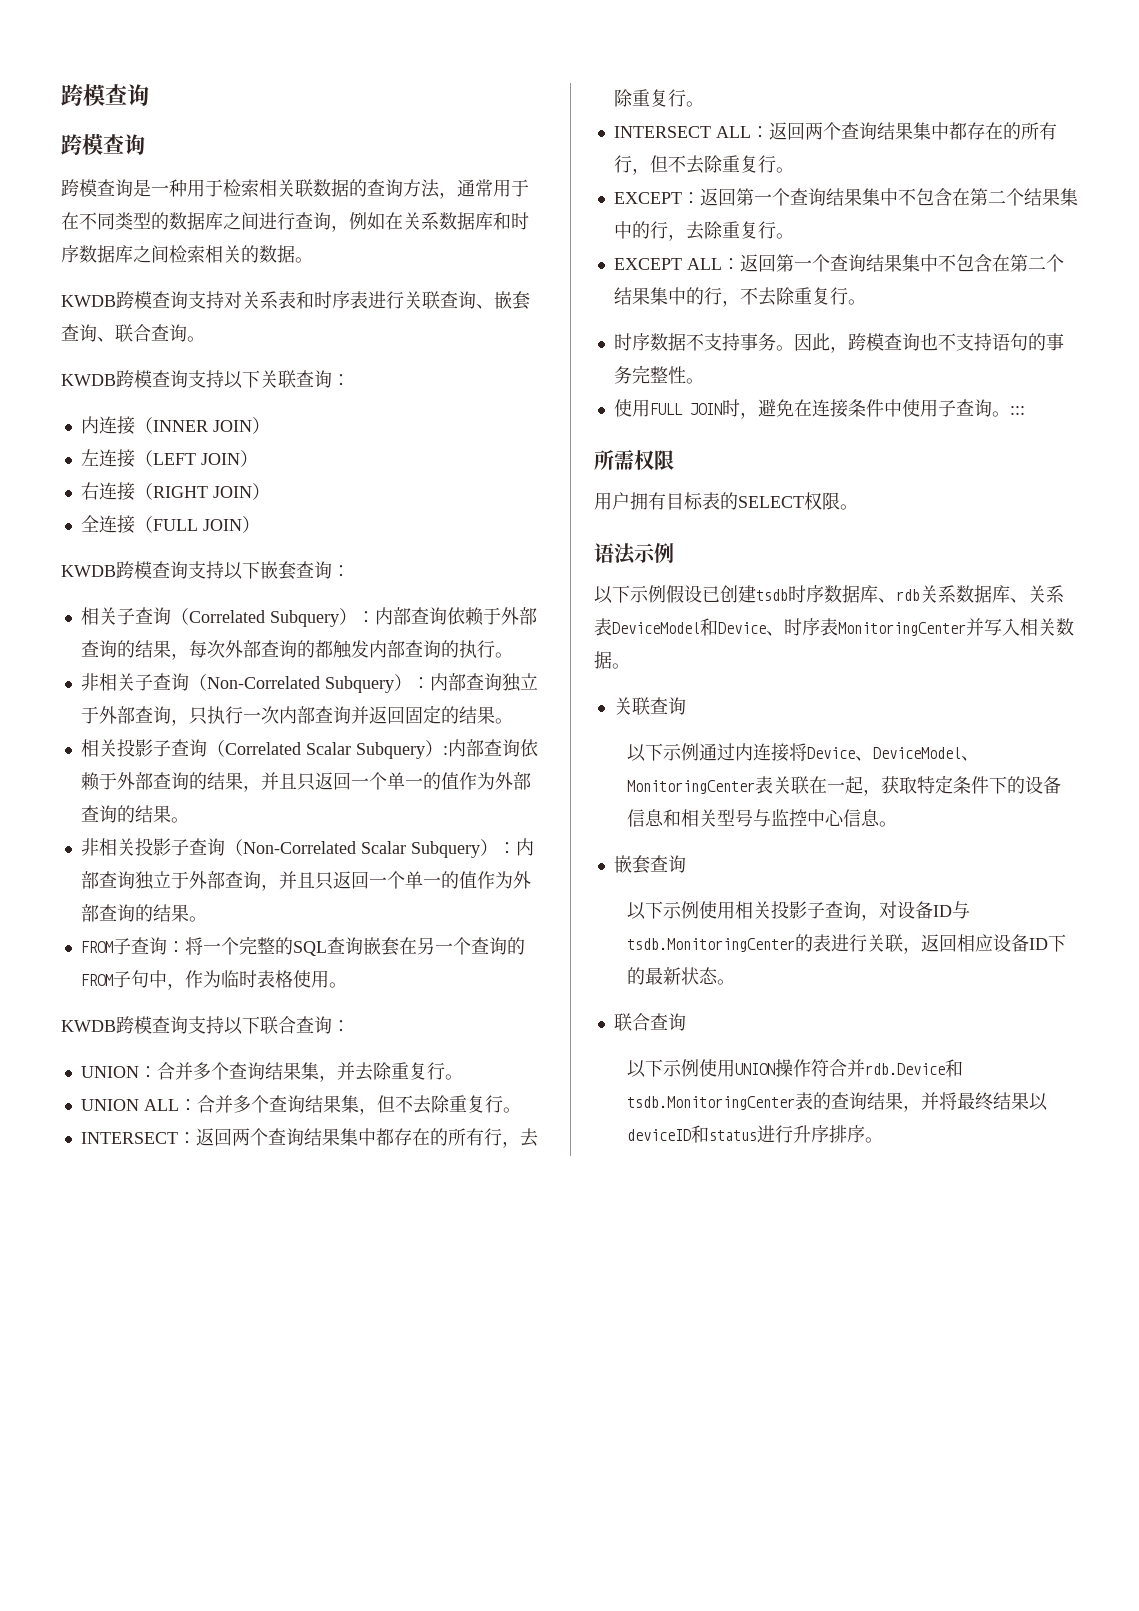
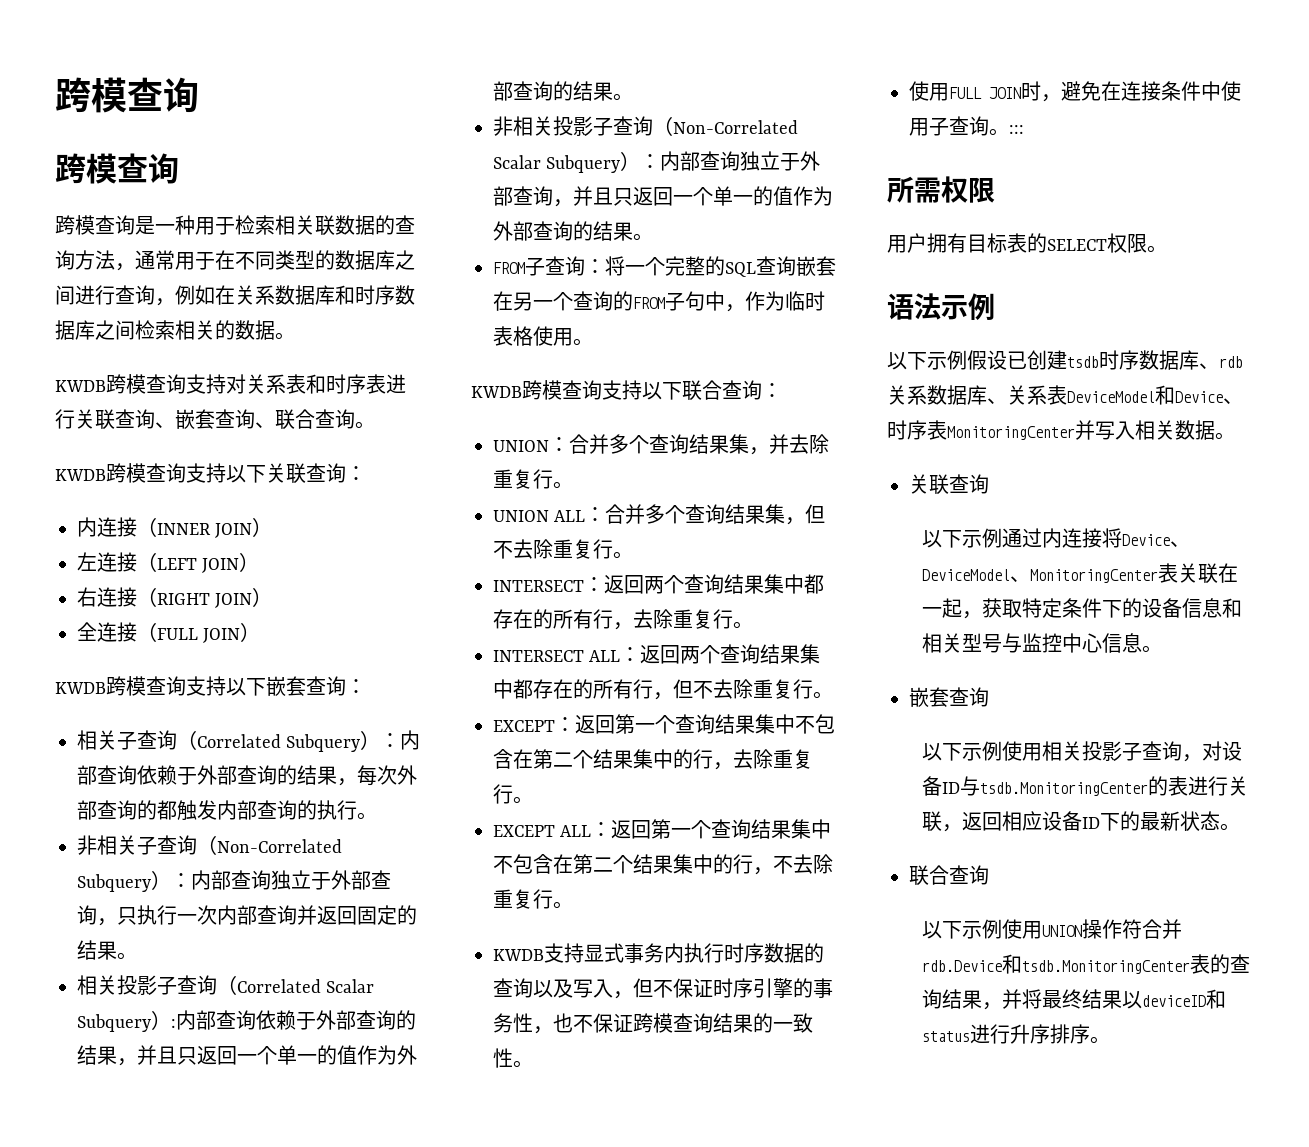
- 时序数据不支持事务。因此，跨模查询也不支持语句的事务完整性。
+ KWDB支持显式事务内执行时序数据的查询以及写入，但不保证时序引擎的事务性，也不保证跨模查询结果的一致性。

